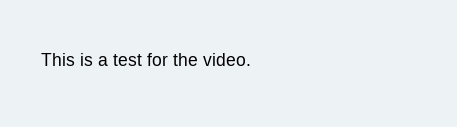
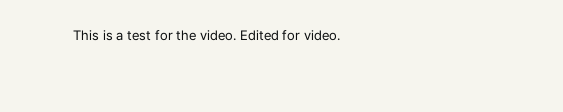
+ Edited for video.

